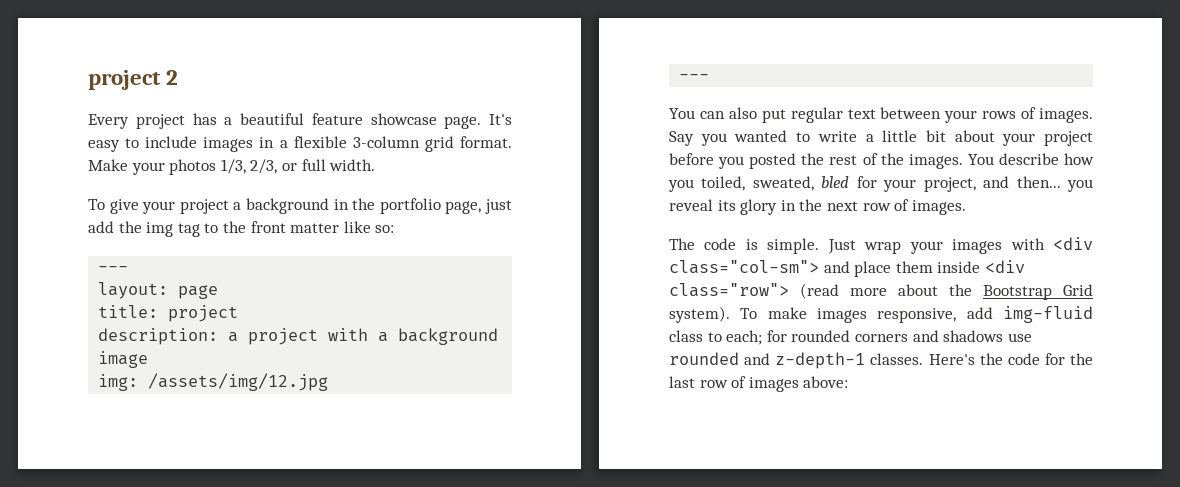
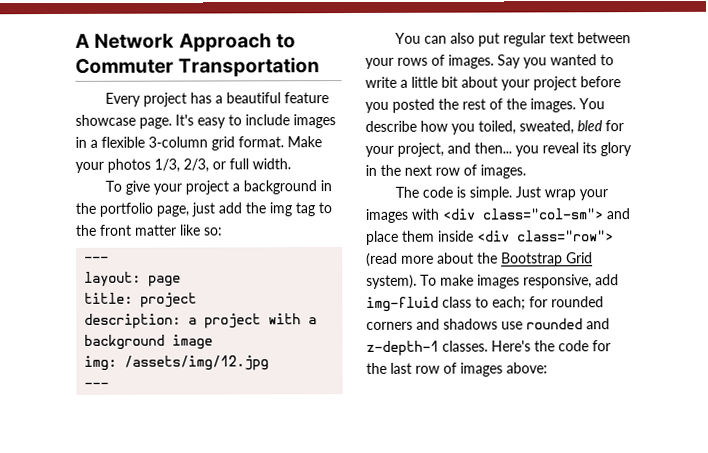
- project 2
+ A Network Approach to Commuter Transportation

